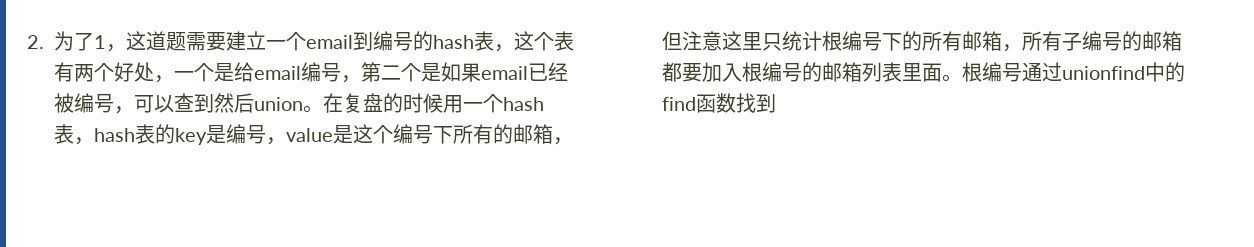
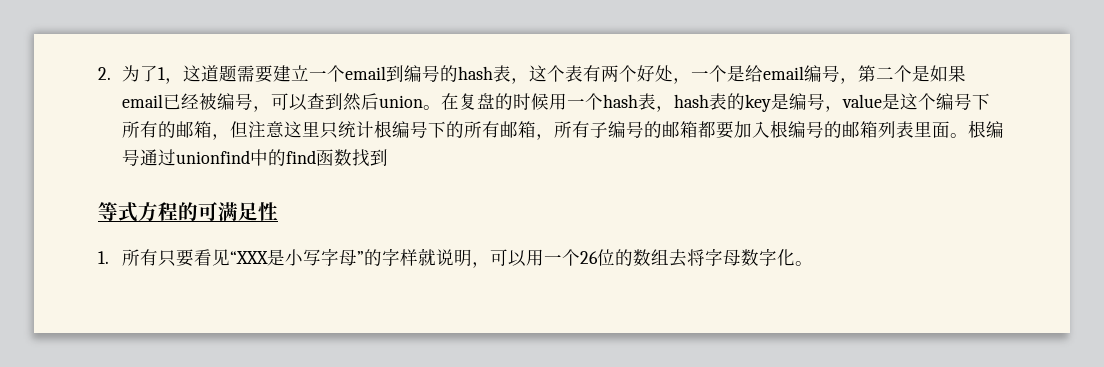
+ 等式方程的可满足性
+ 1.所有只要看见“XXX是小写字母”的字样就说明，可以用一个26位的数组去将字母数字化。

